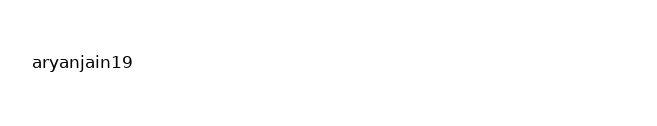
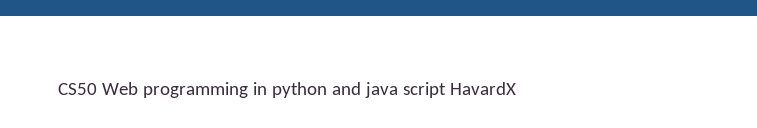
- aryanjain19
+ CS50 Web programming in python and java script HavardX

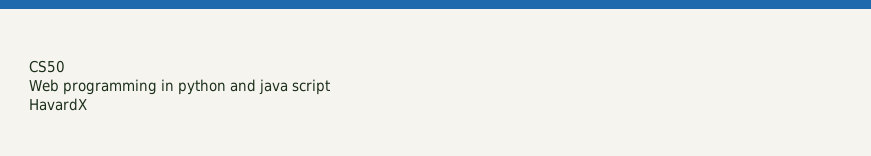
- CS50 Web programming in python and java script HavardX
+ CS50
+ Web programming in python and java script
+ HavardX

